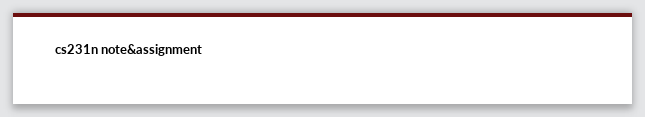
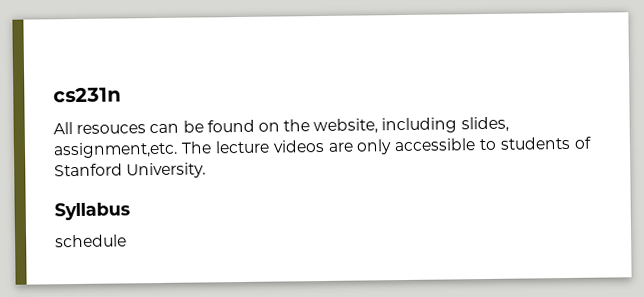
- cs231n note&assignment
+ cs231n
+ All resouces can be found on the website, including slides, assignment,etc. The lecture videos are only accessible to students of Stanford University.
+ Syllabus
+ schedule

